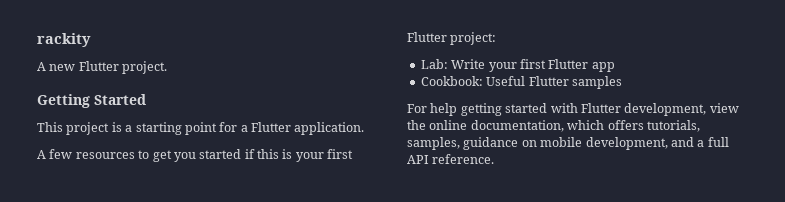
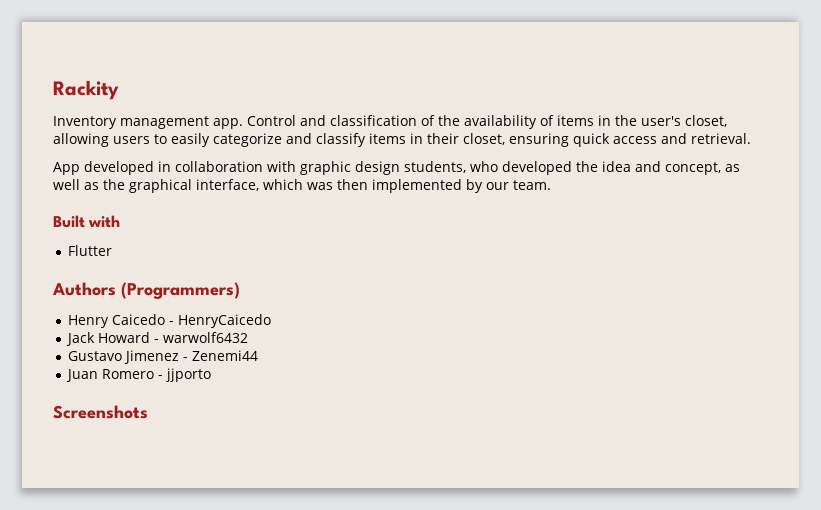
- rackity
- A new Flutter project.
- Getting Started
- This project is a starting point for a Flutter application.
- A few resources to get you started if this is your first Flutter project:
- Lab: Write your first Flutter app
- Cookbook: Useful Flutter samples
- For help getting started with Flutter development, view the online documentation, which offers tutorials, samples, guidance on mobile development, and a full API reference.
+ Rackity
+ Inventory management app. Control and classification of the availability of items in the user's closet, allowing users to easily categorize and classify items in their closet, ensuring quick access and retrieval.
+ App developed in collaboration with graphic design students, who developed the idea and concept, as well as the graphical interface, which was then implemented by our team.
+ Built with
+ Flutter
+ Authors (Programmers)
+ Henry Caicedo - HenryCaicedo
+ Jack Howard - warwolf6432
+ Gustavo Jimenez - Zenemi44
+ Juan Romero - jjporto
+ Screenshots

